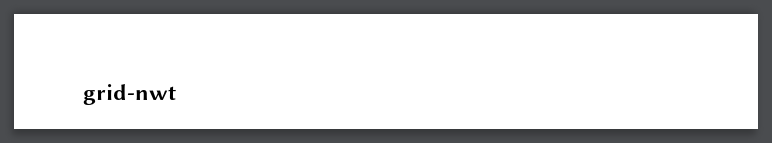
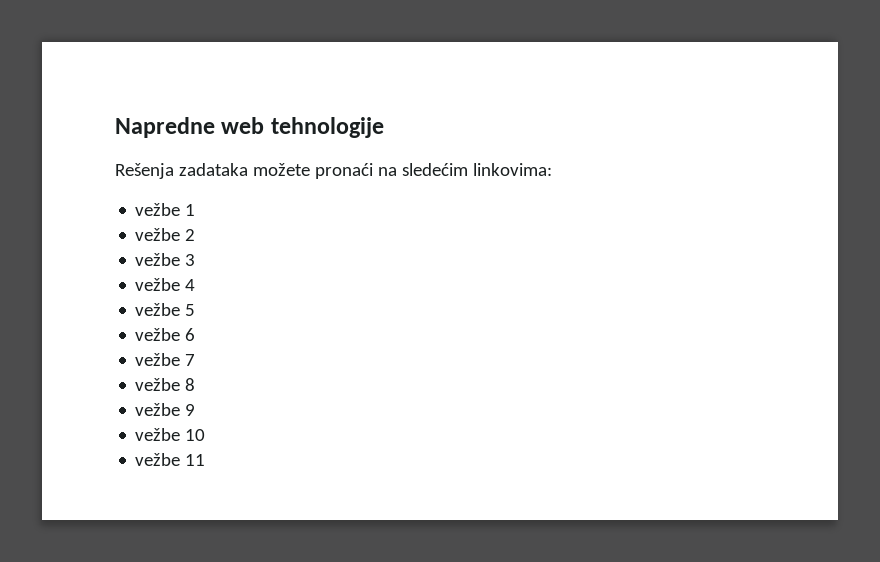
- grid-nwt
+ Napredne web tehnologije
+ Rešenja zadataka možete pronaći na sledećim linkovima:
+ vežbe 1
+ vežbe 2
+ vežbe 3
+ vežbe 4
+ vežbe 5
+ vežbe 6
+ vežbe 7
+ vežbe 8
+ vežbe 9
+ vežbe 10
+ vežbe 11

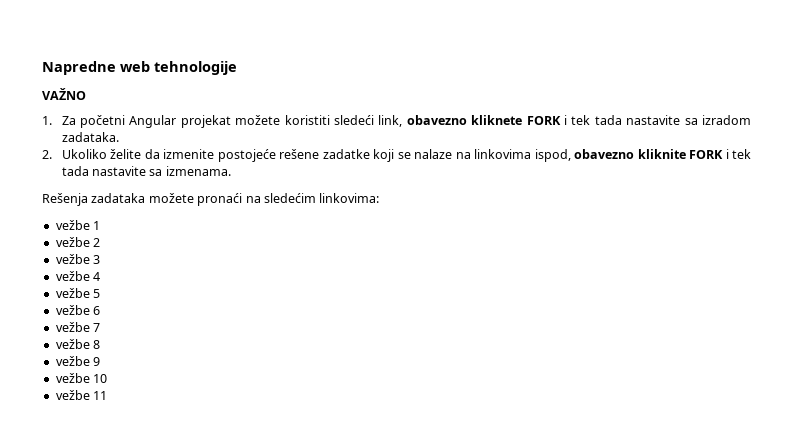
+ VAŽNO
+ 1. Za početni Angular projekat možete koristiti sledeći link, obavezno kliknete FORK i tek tada nastavite sa izradom zadataka.
+ 2. Ukoliko želite da izmenite postojeće rešene zadatke koji se nalaze na linkovima ispod, obavezno kliknite FORK i tek tada nastavite sa izmenama.

